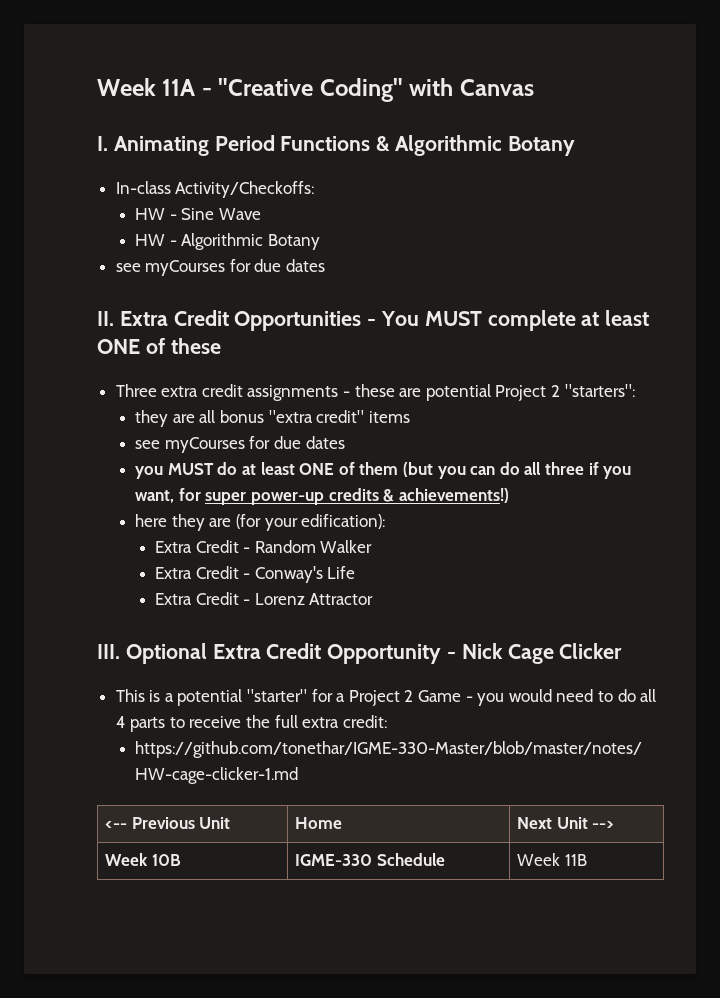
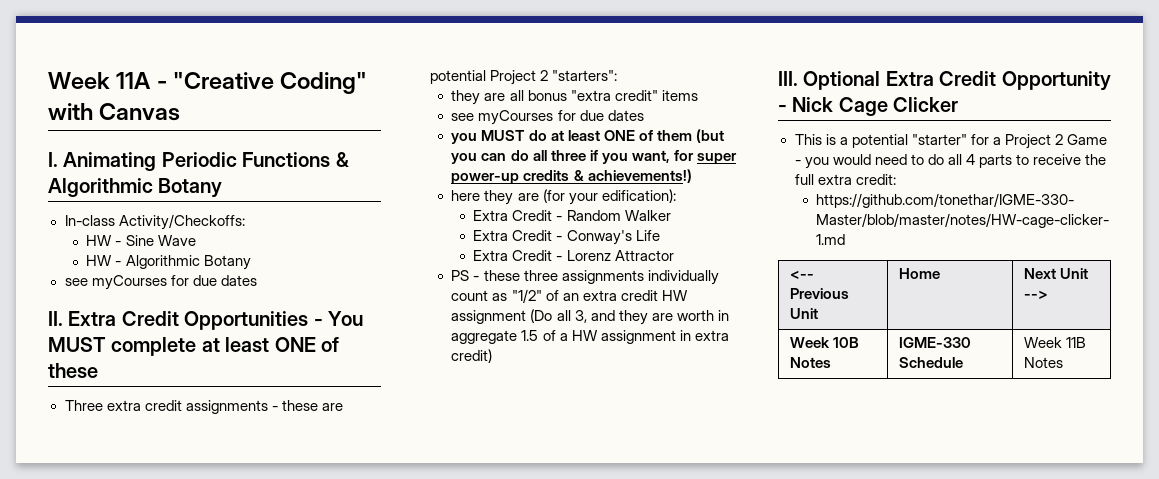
- I. Animating Period Functions & Algorithmic Botany
+ I. Animating Periodic Functions & Algorithmic Botany
+ PS - these three assignments individually count as "1/2" of an extra credit HW assignment (Do all 3, and they are worth in aggregate 1.5 of a HW assignment in extra credit)
- Week 10B | IGME-330 Schedule | Week 11B
+ Week 10B Notes | IGME-330 Schedule | Week 11B Notes

